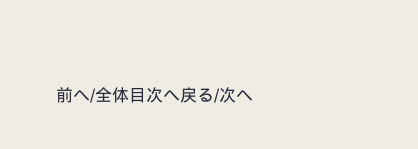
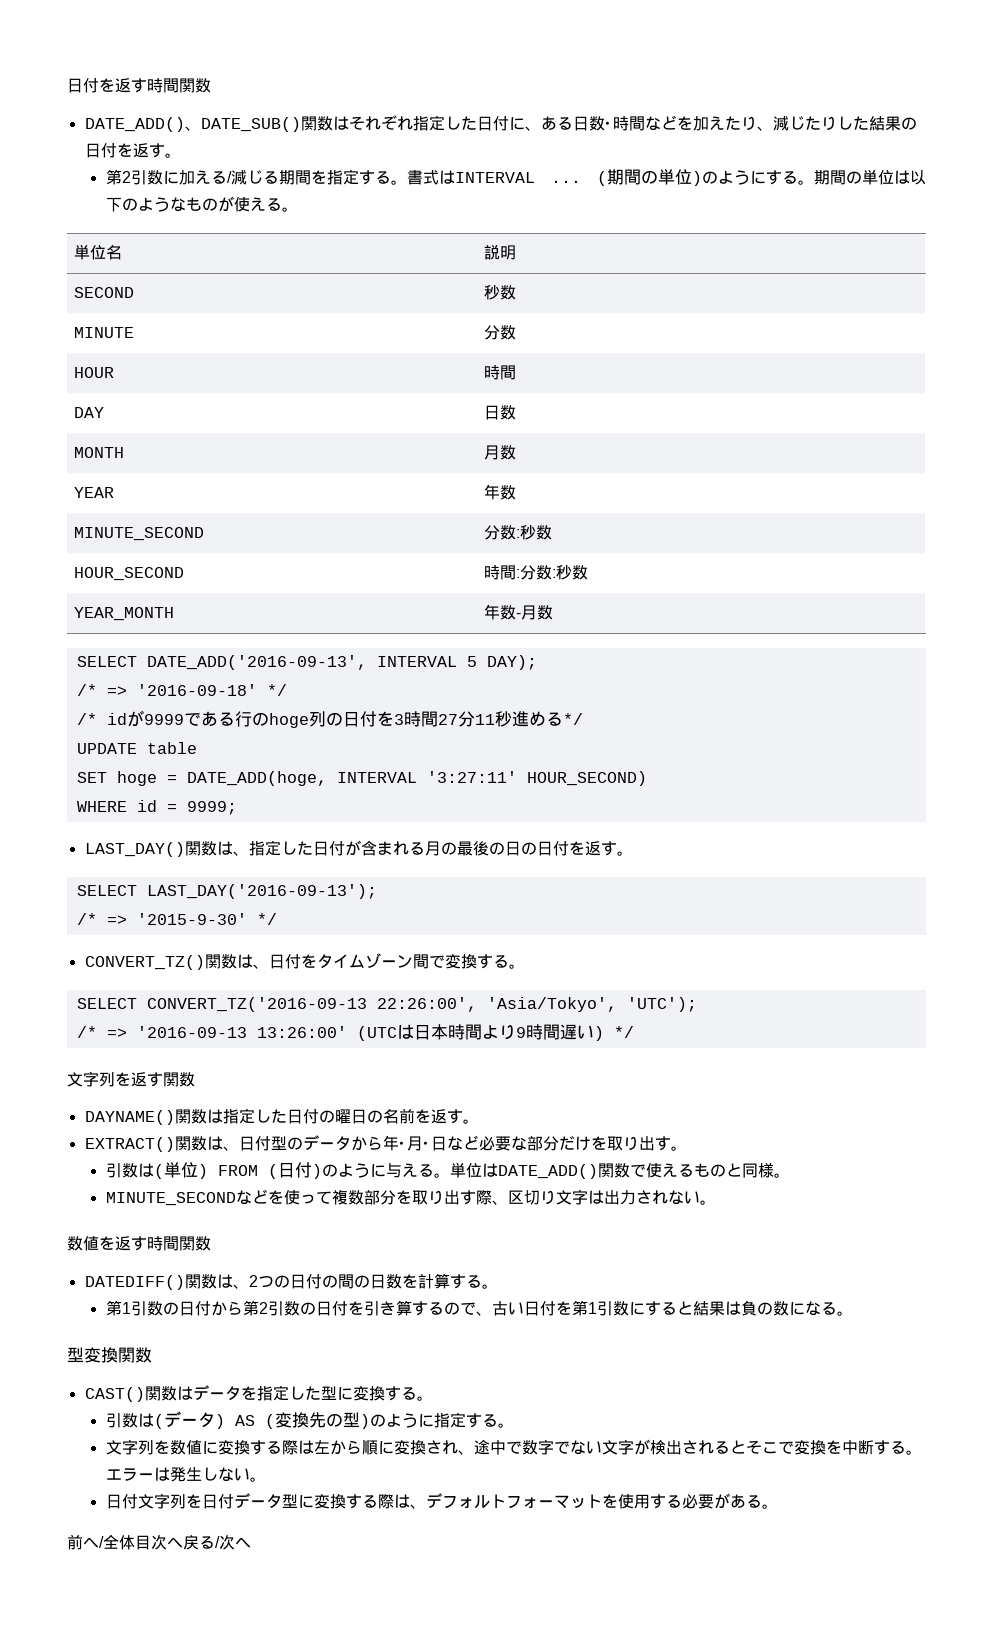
+ 日付を返す時間関数
+ DATE_ADD()、DATE_SUB()関数はそれぞれ指定した日付に、ある日数･時間などを加えたり、減じたりした結果の日付を返す。
+ 第2引数に加える/減じる期間を指定する。書式はINTERVAL ... (期間の単位)のようにする。期間の単位は以下のようなものが使える。
+ 単位名 | 説明
+ SECOND | 秒数
+ MINUTE | 分数
+ HOUR | 時間
+ DAY | 日数
+ MONTH | 月数
+ YEAR | 年数
+ MINUTE_SECOND | 分数:秒数
+ HOUR_SECOND | 時間:分数:秒数
+ YEAR_MONTH | 年数-月数
+ SELECT DATE_ADD('2016-09-13', INTERVAL 5 DAY);
+ /* => '2016-09-18' */
+ /* idが9999である行のhoge列の日付を3時間27分11秒進める*/
+ UPDATE table
+ SET hoge = DATE_ADD(hoge, INTERVAL '3:27:11' HOUR_SECOND)
+ WHERE id = 9999;
+ LAST_DAY()関数は、指定した日付が含まれる月の最後の日の日付を返す。
+ SELECT LAST_DAY('2016-09-13');
+ /* => '2015-9-30' */
+ CONVERT_TZ()関数は、日付をタイムゾーン間で変換する。
+ SELECT CONVERT_TZ('2016-09-13 22:26:00', 'Asia/Tokyo', 'UTC');
+ /* => '2016-09-13 13:26:00' (UTCは日本時間より9時間遅い) */
+ 文字列を返す関数
+ DAYNAME()関数は指定した日付の曜日の名前を返す。
+ EXTRACT()関数は、日付型のデータから年･月･日など必要な部分だけを取り出す。
+ 引数は(単位) FROM (日付)のように与える。単位はDATE_ADD()関数で使えるものと同様。
+ MINUTE_SECONDなどを使って複数部分を取り出す際、区切り文字は出力されない。
+ 数値を返す時間関数
+ DATEDIFF()関数は、2つの日付の間の日数を計算する。
+ 第1引数の日付から第2引数の日付を引き算するので、古い日付を第1引数にすると結果は負の数になる。
+ 型変換関数
+ CAST()関数はデータを指定した型に変換する。
+ 引数は(データ) AS (変換先の型)のように指定する。
+ 文字列を数値に変換する際は左から順に変換され、途中で数字でない文字が検出されるとそこで変換を中断する。エラーは発生しない。
+ 日付文字列を日付データ型に変換する際は、デフォルトフォーマットを使用する必要がある。

